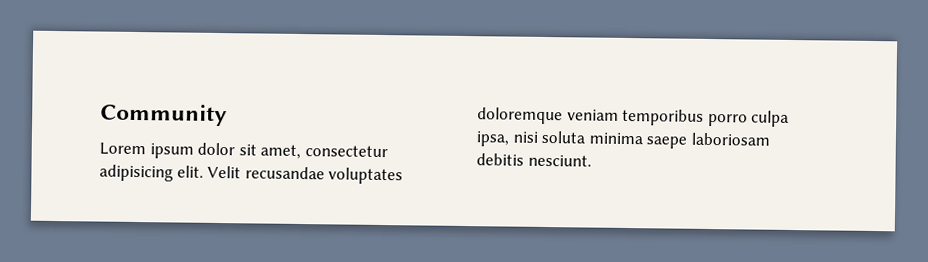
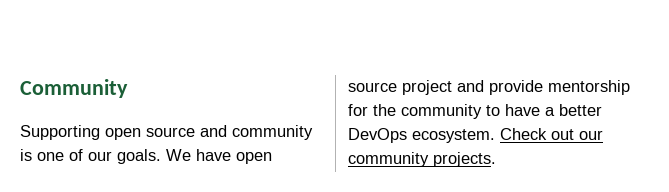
- Lorem ipsum dolor sit amet, consectetur adipisicing elit. Velit recusandae voluptates doloremque veniam temporibus porro culpa ipsa, nisi soluta minima saepe laboriosam debitis nesciunt.
+ Supporting open source and community is one of our goals. We have open source project and provide mentorship for the community to have a better DevOps ecosystem. Check out our community projects.

